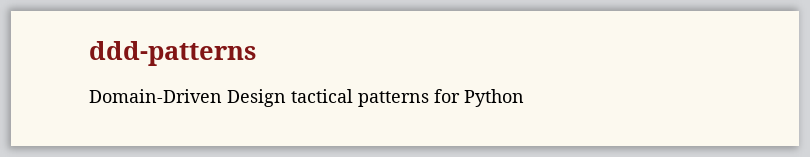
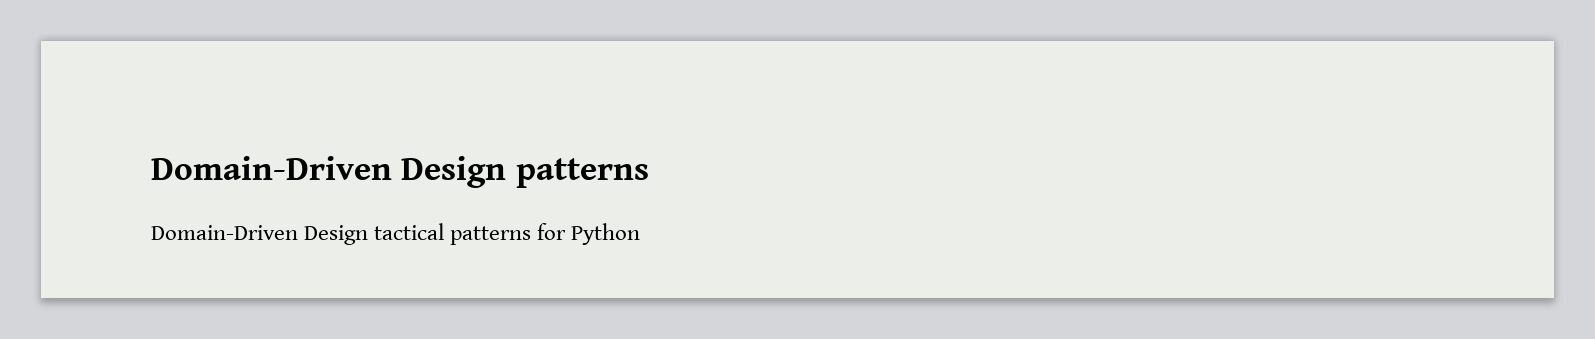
- ddd-patterns
+ Domain-Driven Design patterns

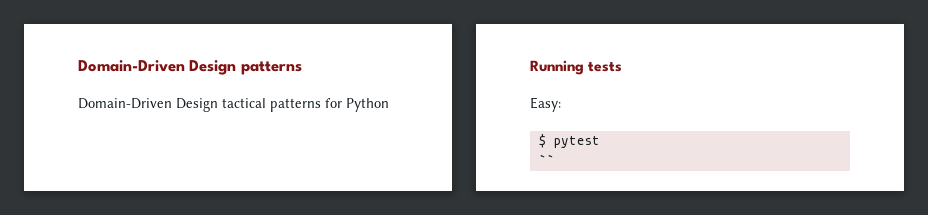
+ Running tests
+ Easy:
+ $ pytest
+ ``

